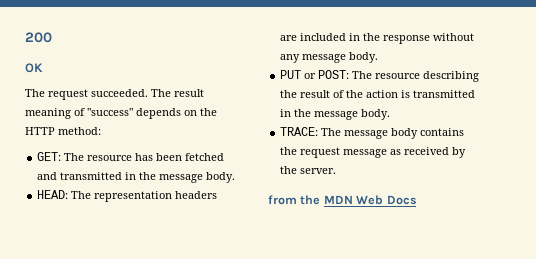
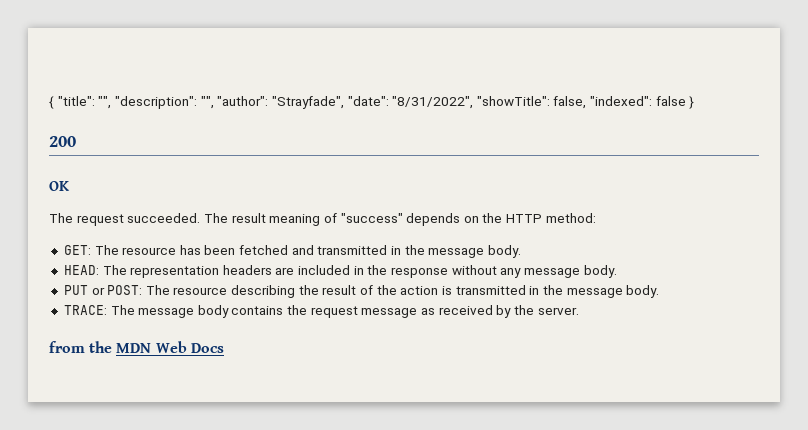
+ { "title": "", "description": "", "author": "Strayfade", "date": "8/31/2022", "showTitle": false, "indexed": false }

